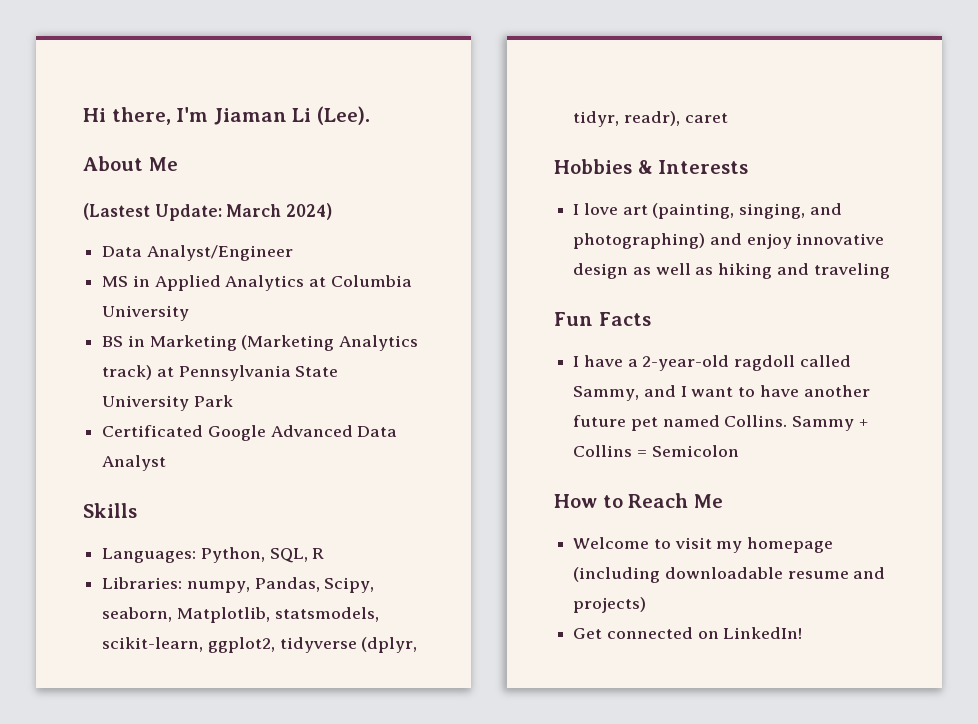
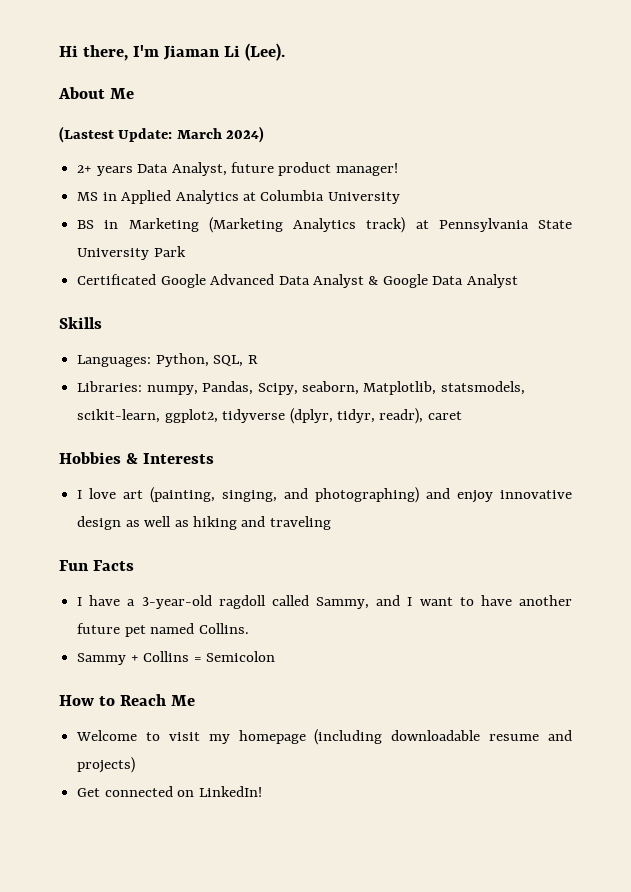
- Data Analyst/Engineer
+ 2+ years Data Analyst, future product manager!
- Certificated Google Advanced Data Analyst
+ Certificated Google Advanced Data Analyst & Google Data Analyst
- I have a 2-year-old ragdoll called Sammy, and I want to have another future pet named Collins. Sammy + Collins = Semicolon
+ I have a 3-year-old ragdoll called Sammy, and I want to have another future pet named Collins.
+ Sammy + Collins = Semicolon

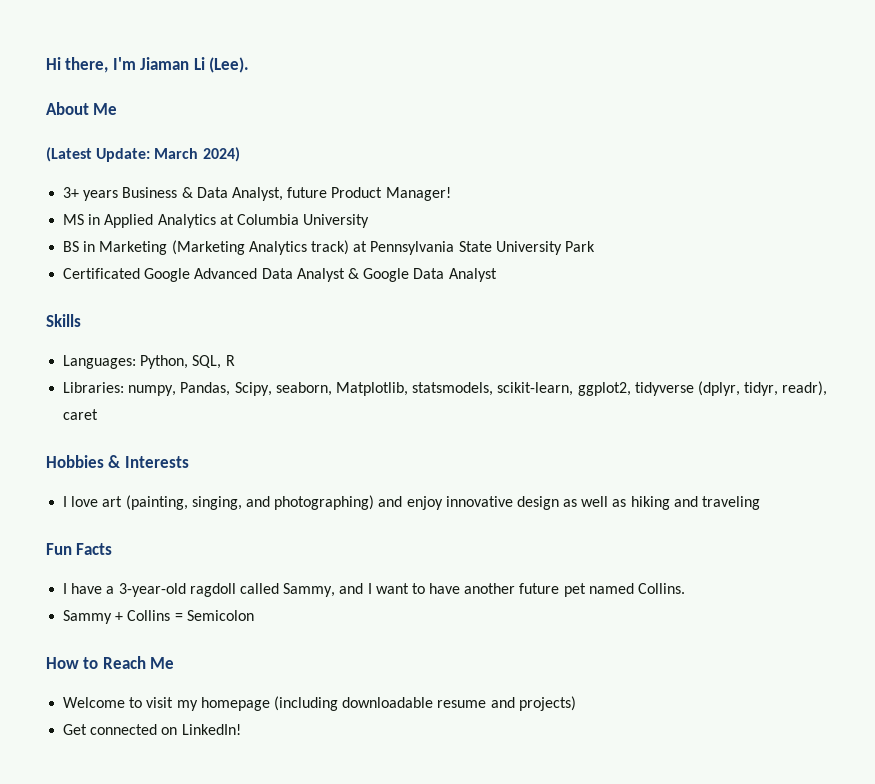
- (Lastest Update: March 2024)
+ (Latest Update: March 2024)
- 2+ years Data Analyst, future product manager!
+ 3+ years Business & Data Analyst, future Product Manager!

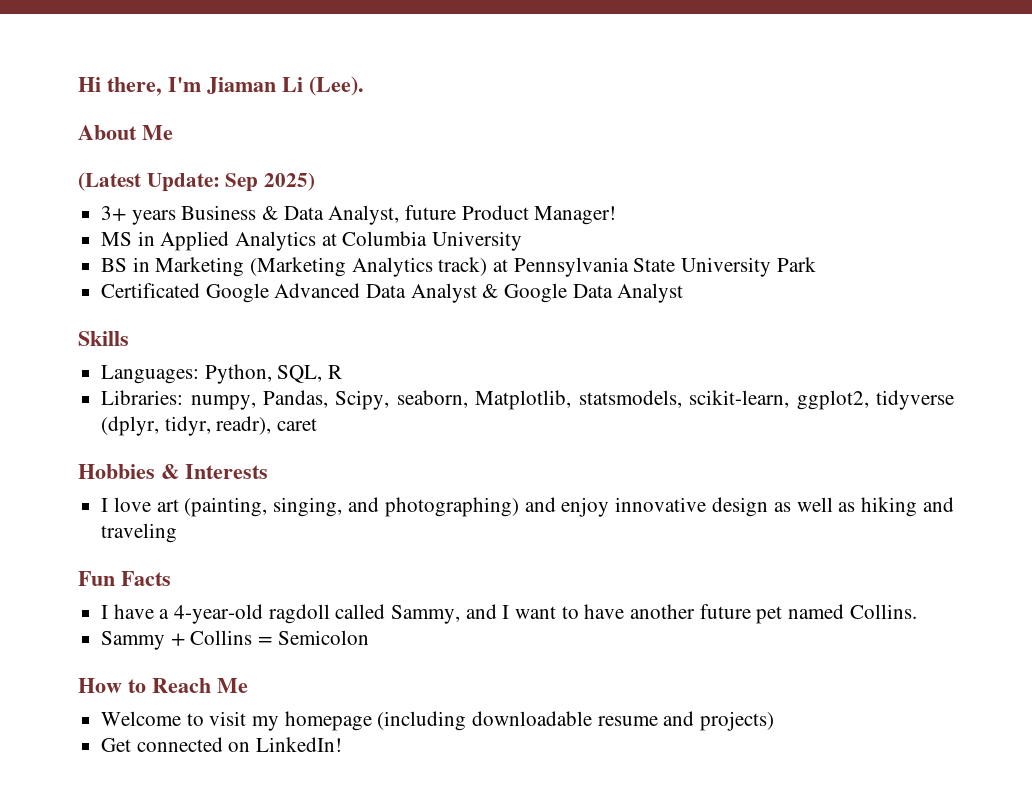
- (Latest Update: March 2024)
+ (Latest Update: Sep 2025)
- I have a 3-year-old ragdoll called Sammy, and I want to have another future pet named Collins.
+ I have a 4-year-old ragdoll called Sammy, and I want to have another future pet named Collins.

